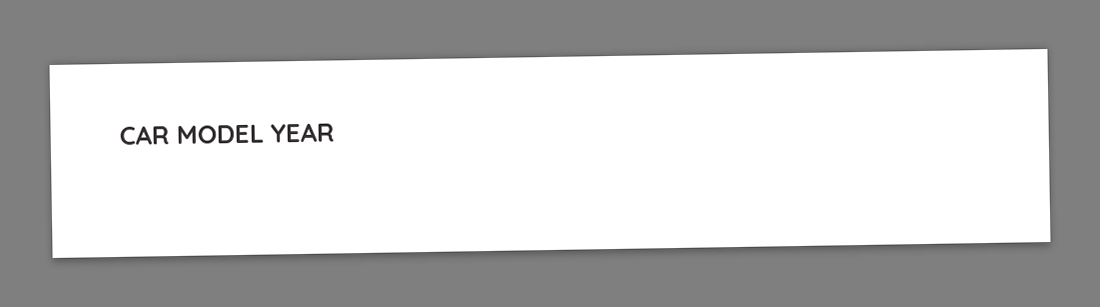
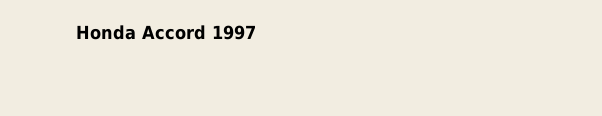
- CAR MODEL YEAR
+ Honda Accord 1997

